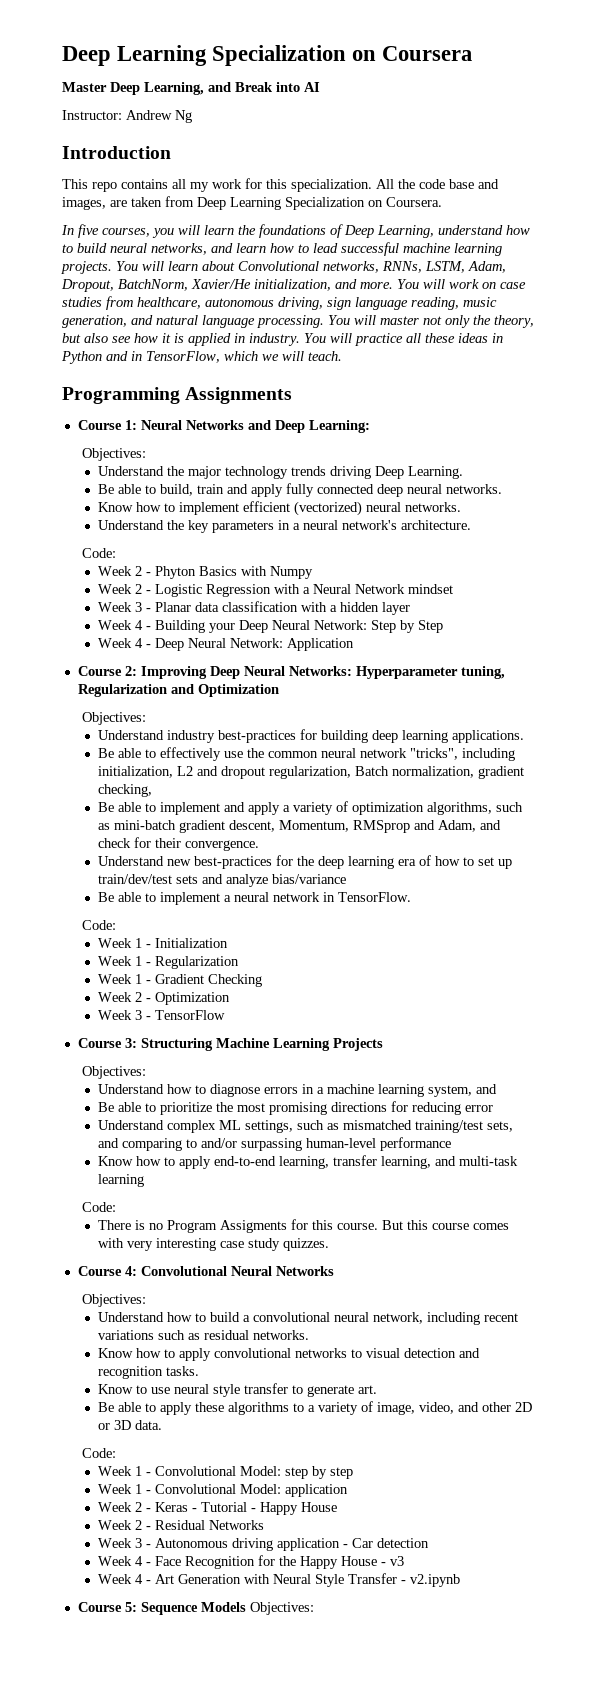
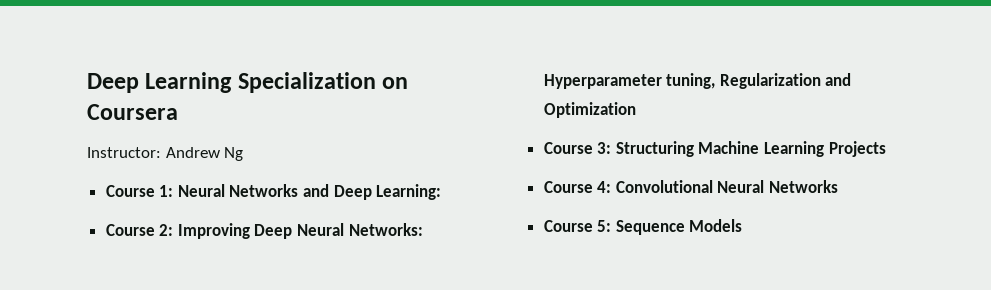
- Master Deep Learning, and Break into AI
  Instructor: Andrew Ng
- Introduction
- This repo contains all my work for this specialization. All the code base and images, are taken from Deep Learning Specialization on Coursera.
- In five courses, you will learn the foundations of Deep Learning, understand how to build neural networks, and learn how to lead successful machine learning projects. You will learn about Convolutional networks, RNNs, LSTM, Adam, Dropout, BatchNorm, Xavier/He initialization, and more. You will work on case studies from healthcare, autonomous driving, sign language reading, music generation, and natural language processing. You will master not only the theory, but also see how it is applied in industry. You will practice all these ideas in Python and in TensorFlow, which we will teach.
- Programming Assignments
  Course 1: Neural Networks and Deep Learning:
- Objectives:
- Understand the major technology trends driving Deep Learning.
- Be able to build, train and apply fully connected deep neural networks.
- Know how to implement efficient (vectorized) neural networks.
- Understand the key parameters in a neural network's architecture.
- Code:
- Week 2 - Phyton Basics with Numpy
- Week 2 - Logistic Regression with a Neural Network mindset
- Week 3 - Planar data classification with a hidden layer
- Week 4 - Building your Deep Neural Network: Step by Step
- Week 4 - Deep Neural Network: Application
  Course 2: Improving Deep Neural Networks: Hyperparameter tuning, Regularization and Optimization
- Objectives:
- Understand industry best-practices for building deep learning applications.
- Be able to effectively use the common neural network "tricks", including initialization, L2 and dropout regularization, Batch normalization, gradient checking,
- Be able to implement and apply a variety of optimization algorithms, such as mini-batch gradient descent, Momentum, RMSprop and Adam, and check for their convergence.
- Understand new best-practices for the deep learning era of how to set up train/dev/test sets and analyze bias/variance
- Be able to implement a neural network in TensorFlow.
- Code:
- Week 1 - Initialization
- Week 1 - Regularization
- Week 1 - Gradient Checking
- Week 2 - Optimization
- Week 3 - TensorFlow
  Course 3: Structuring Machine Learning Projects
- Objectives:
- Understand how to diagnose errors in a machine learning system, and
- Be able to prioritize the most promising directions for reducing error
- Understand complex ML settings, such as mismatched training/test sets, and comparing to and/or surpassing human-level performance
- Know how to apply end-to-end learning, transfer learning, and multi-task learning
- Code:
- There is no Program Assigments for this course. But this course comes with very interesting case study quizzes.
  Course 4: Convolutional Neural Networks
- Objectives:
- Understand how to build a convolutional neural network, including recent variations such as residual networks.
- Know how to apply convolutional networks to visual detection and recognition tasks.
- Know to use neural style transfer to generate art.
- Be able to apply these algorithms to a variety of image, video, and other 2D or 3D data.
- Code:
- Week 1 - Convolutional Model: step by step
- Week 1 - Convolutional Model: application
- Week 2 - Keras - Tutorial - Happy House
- Week 2 - Residual Networks
- Week 3 - Autonomous driving application - Car detection
- Week 4 - Face Recognition for the Happy House - v3
- Week 4 - Art Generation with Neural Style Transfer - v2.ipynb
- Course 5: Sequence Models Objectives:
+ Course 5: Sequence Models

